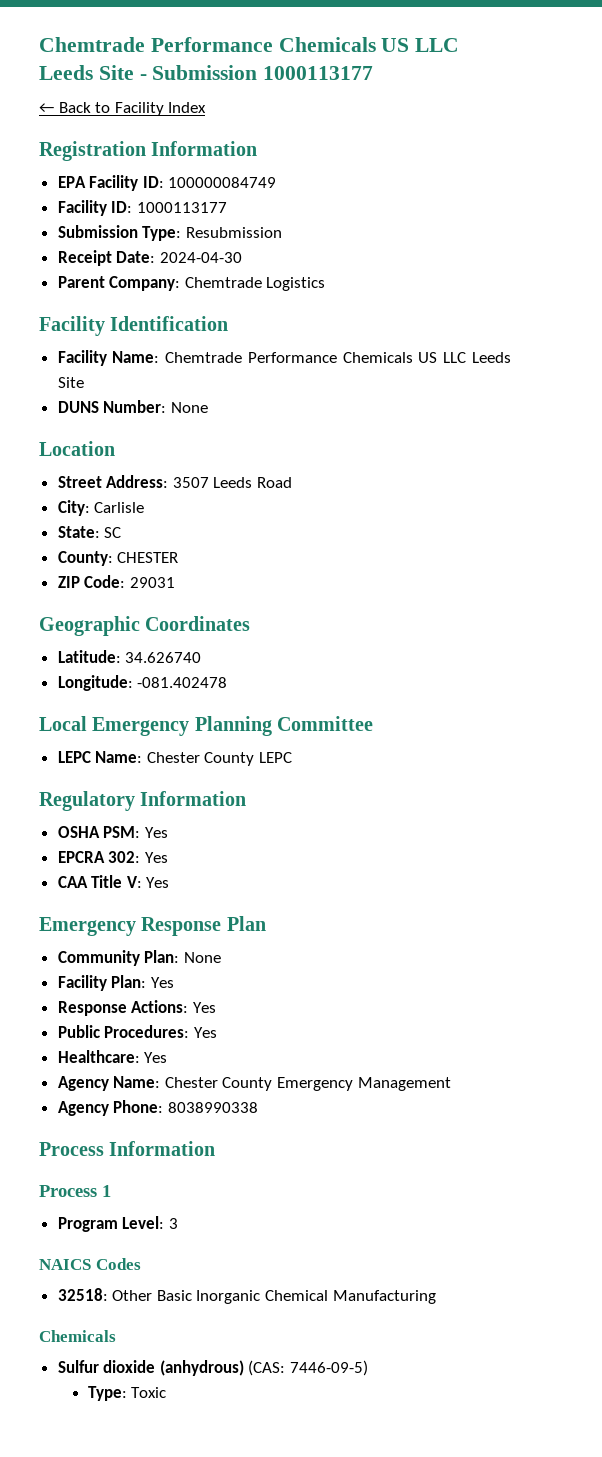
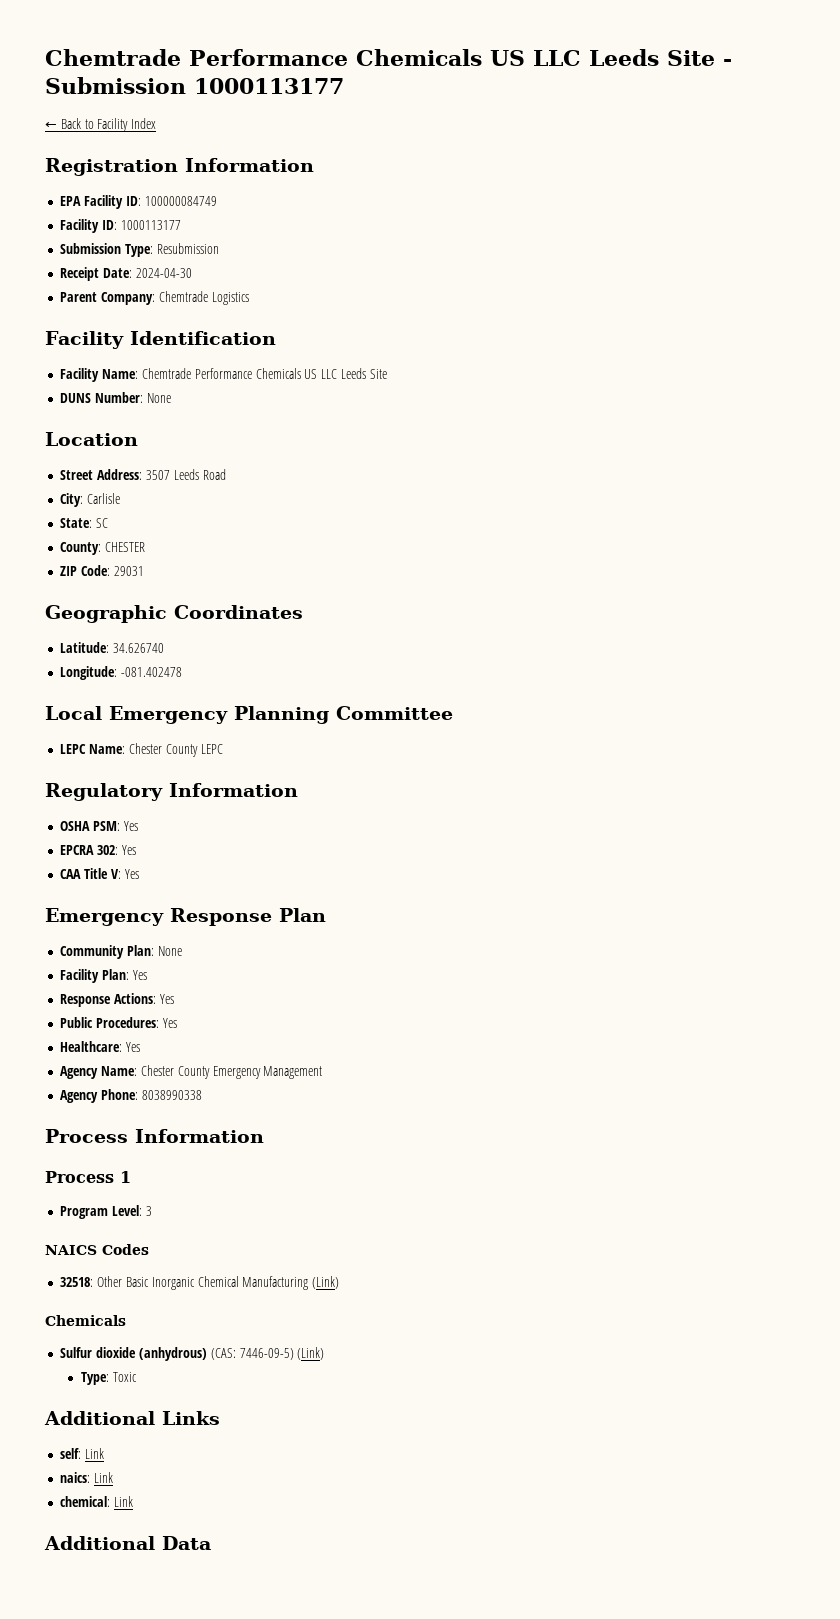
- 32518: Other Basic Inorganic Chemical Manufacturing
+ 32518: Other Basic Inorganic Chemical Manufacturing (Link)
- Sulfur dioxide (anhydrous) (CAS: 7446-09-5)
+ Sulfur dioxide (anhydrous) (CAS: 7446-09-5) (Link)
+ Additional Links
+ self: Link
+ naics: Link
+ chemical: Link
+ Additional Data

